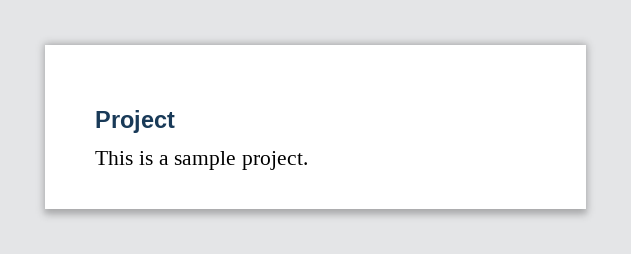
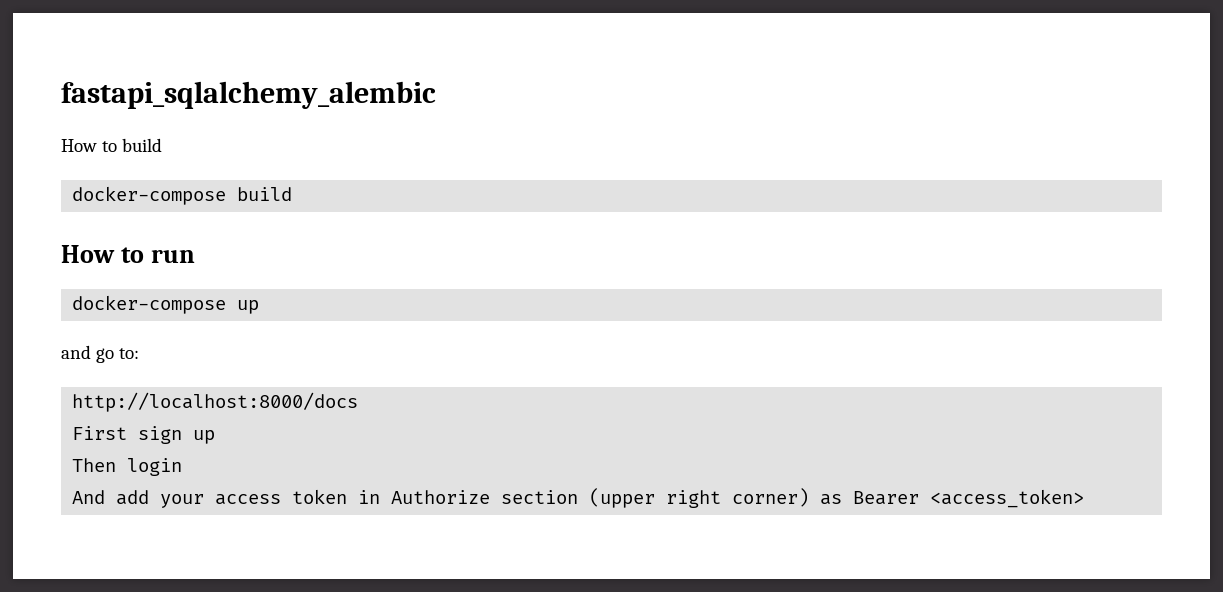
- Project
- This is a sample project.
+ fastapi_sqlalchemy_alembic
+ How to build
+ docker-compose build
+ How to run
+ docker-compose up
+ and go to:
+ http://localhost:8000/docs
+ First sign up
+ Then login
+ And add your access token in Authorize section (upper right corner) as Bearer <access_token>

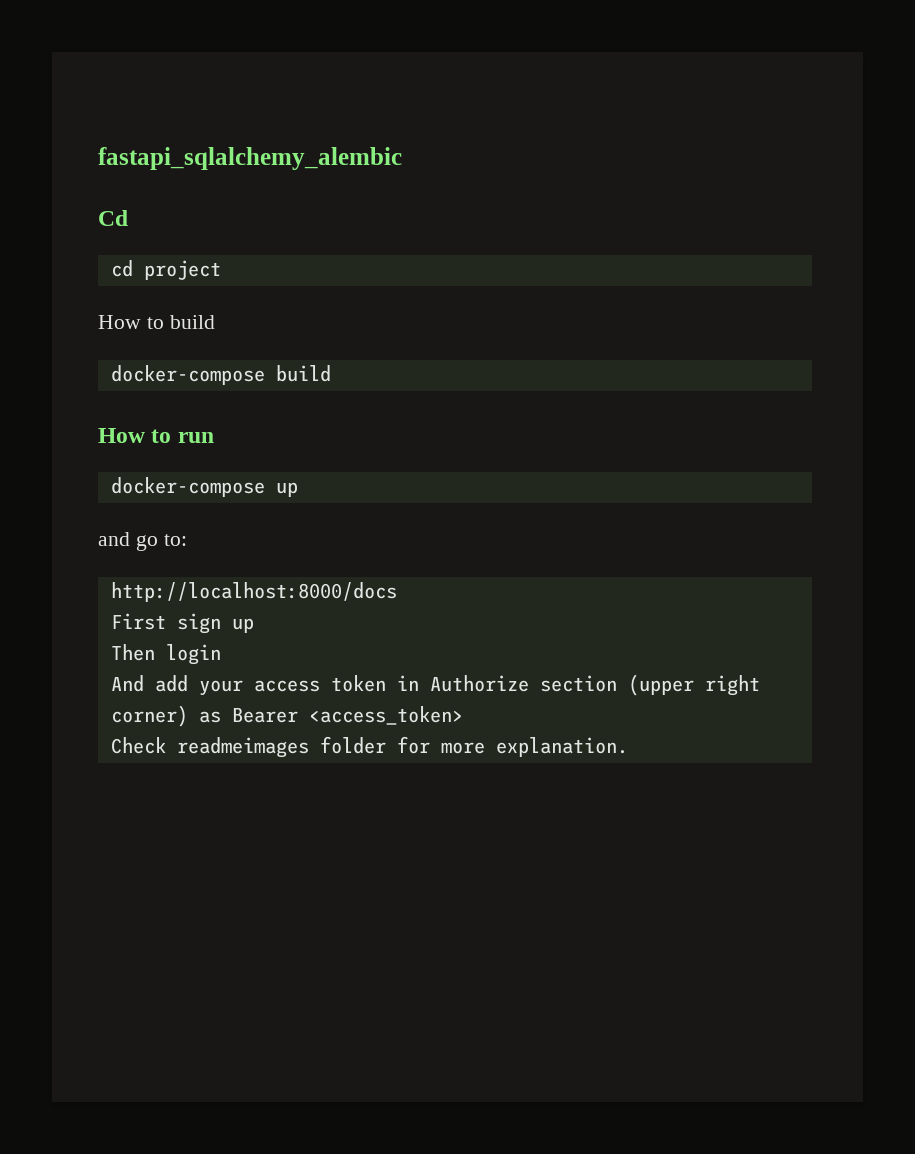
+ Cd
+ cd project
+ Check readmeimages folder for more explanation.

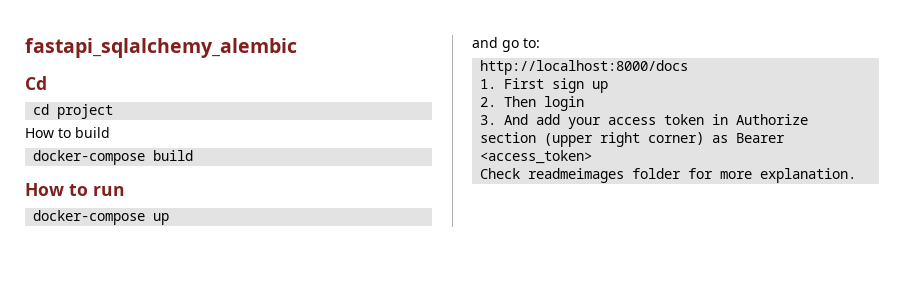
- First sign up
+ 1. First sign up
- Then login
+ 2. Then login
- And add your access token in Authorize section (upper right corner) as Bearer <access_token>
+ 3. And add your access token in Authorize section (upper right corner) as Bearer <access_token>

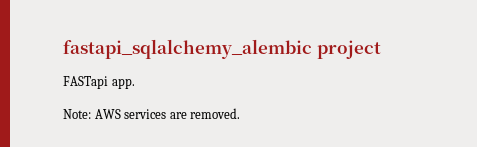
- fastapi_sqlalchemy_alembic
- Cd
- cd project
+ fastapi_sqlalchemy_alembic project
- How to build
- docker-compose build
- How to run
- docker-compose up
- and go to:
- http://localhost:8000/docs
- 1. First sign up
- 2. Then login
- 3. And add your access token in Authorize section (upper right corner) as Bearer <access_token>
- Check readmeimages folder for more explanation.
+ FASTapi app.
+ Note: AWS services are removed.

